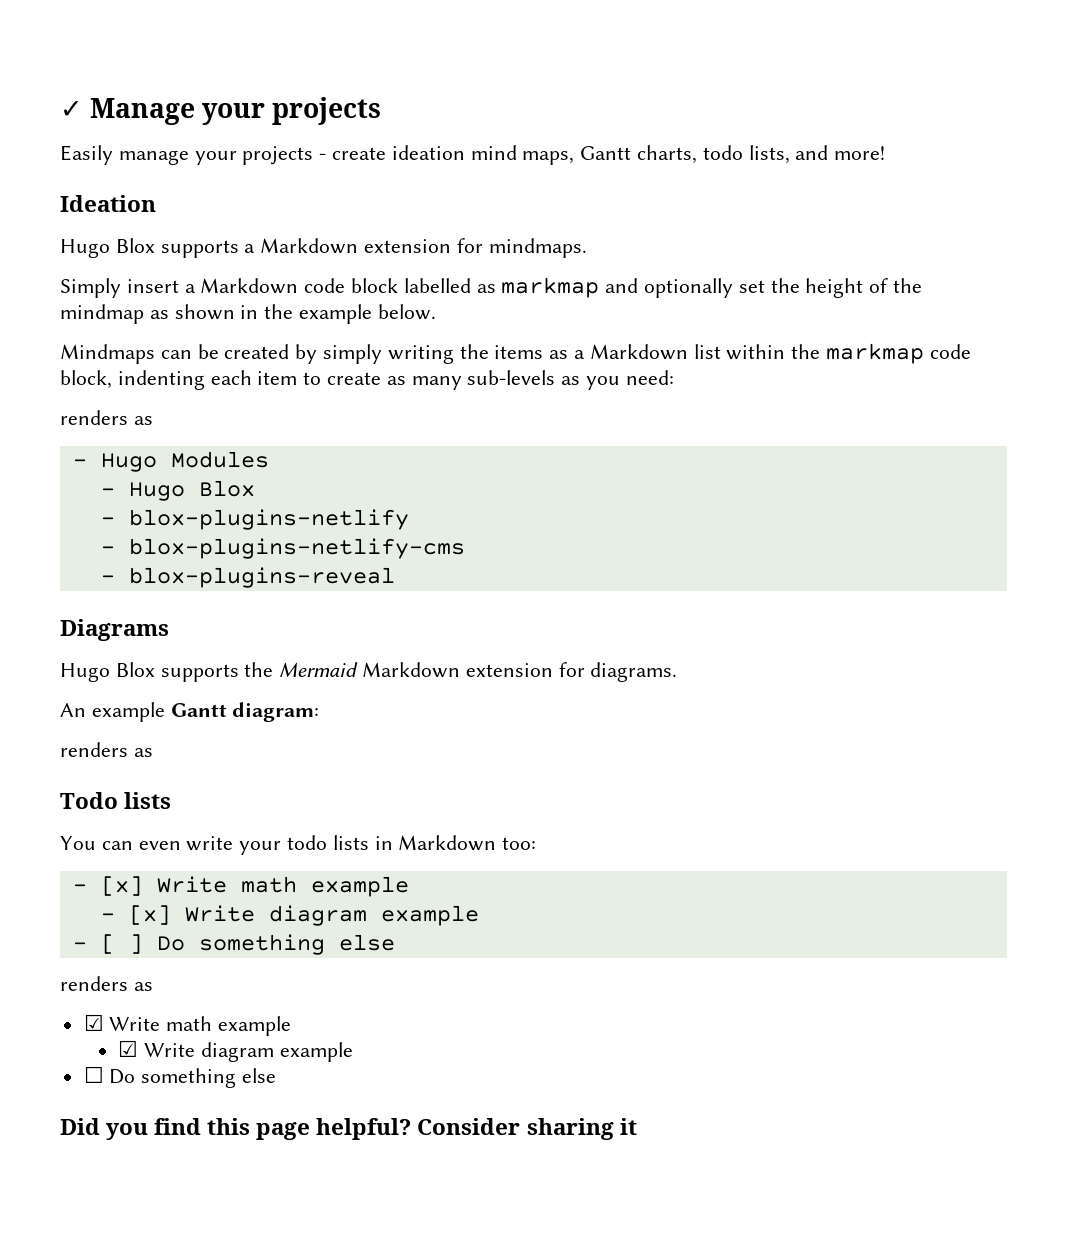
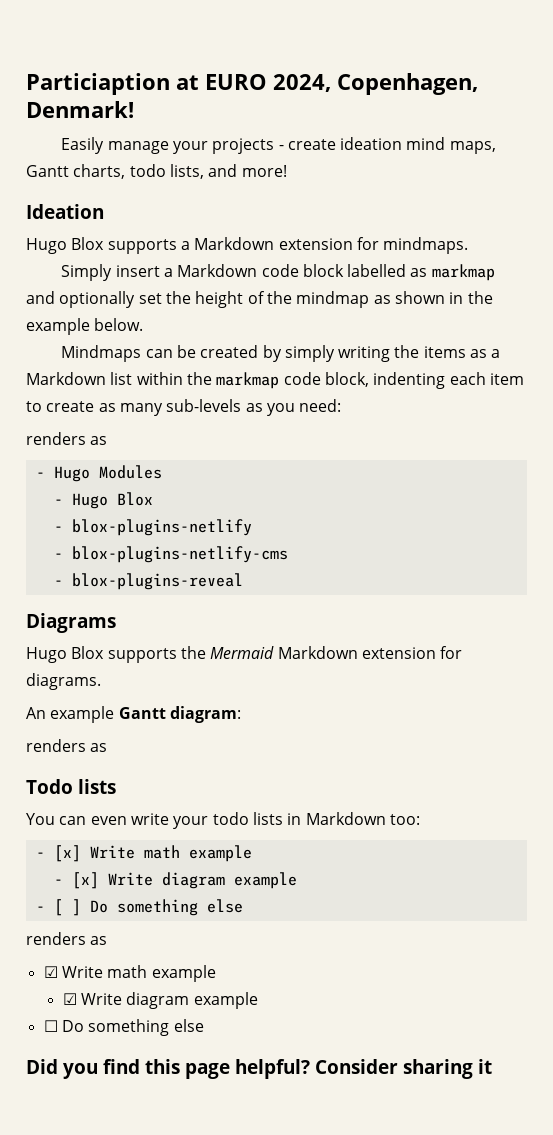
- ✓ Manage your projects
+ Particiaption at EURO 2024, Copenhagen, Denmark!

